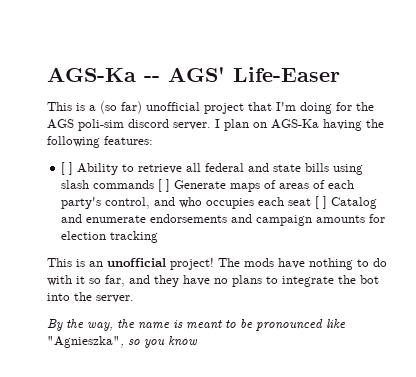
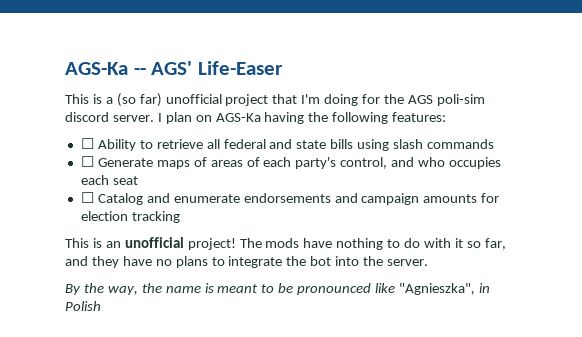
- [ ] Ability to retrieve all federal and state bills using slash commands [ ] Generate maps of areas of each party's control, and who occupies each seat [ ] Catalog and enumerate endorsements and campaign amounts for election tracking
+ ☐ Ability to retrieve all federal and state bills using slash commands
+ ☐ Generate maps of areas of each party's control, and who occupies each seat
+ ☐ Catalog and enumerate endorsements and campaign amounts for election tracking
- By the way, the name is meant to be pronounced like "Agnieszka", so you know
+ By the way, the name is meant to be pronounced like "Agnieszka", in Polish

